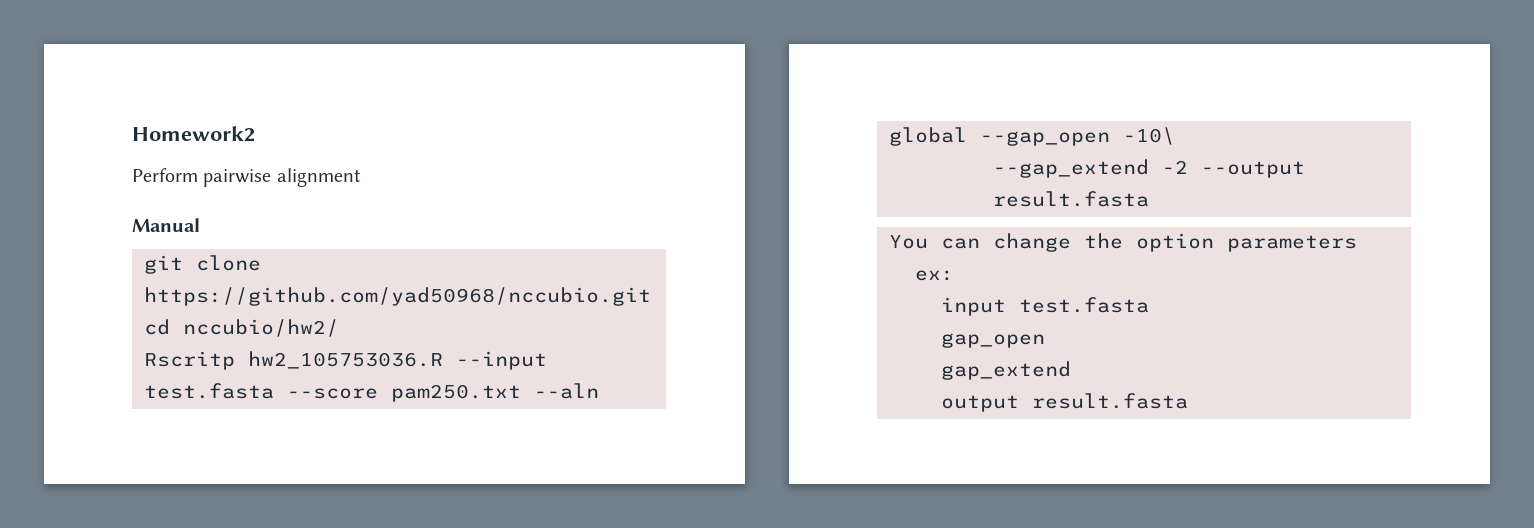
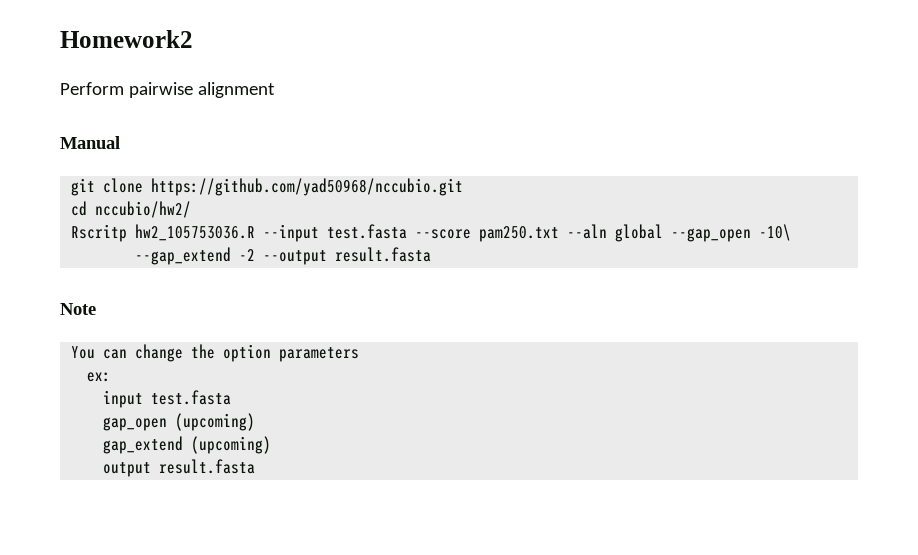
+ Note
- gap_open
+ gap_open (upcoming)
- gap_extend
+ gap_extend (upcoming)

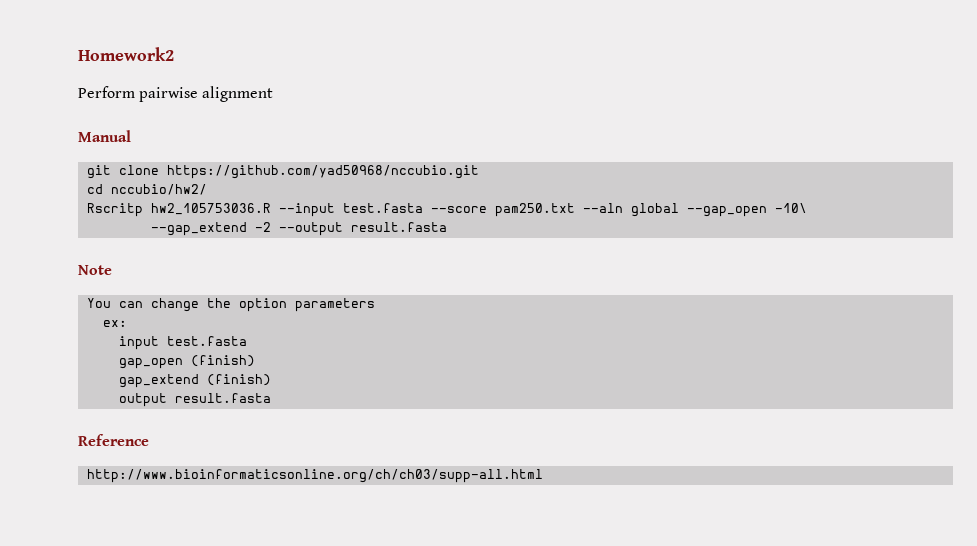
- gap_open (upcoming)
+ gap_open (finish)
- gap_extend (upcoming)
+ gap_extend (finish)
+ Reference
+ http://www.bioinformaticsonline.org/ch/ch03/supp-all.html

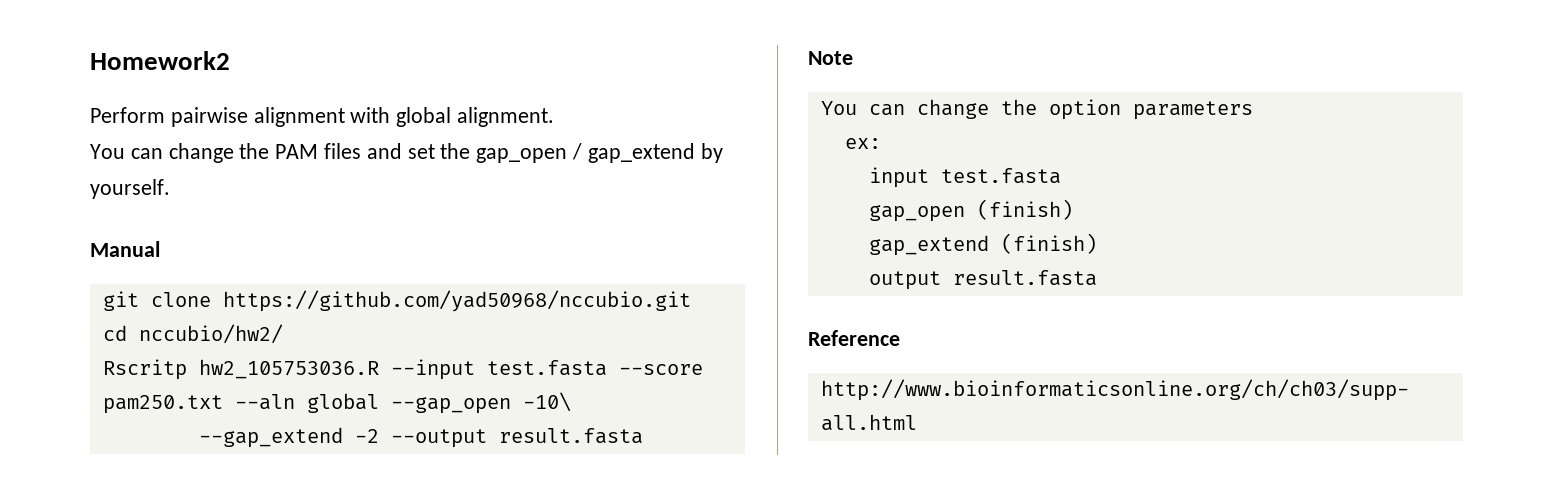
- Perform pairwise alignment
+ Perform pairwise alignment with global alignment.
+ You can change the PAM files and set the gap_open / gap_extend by yourself.

